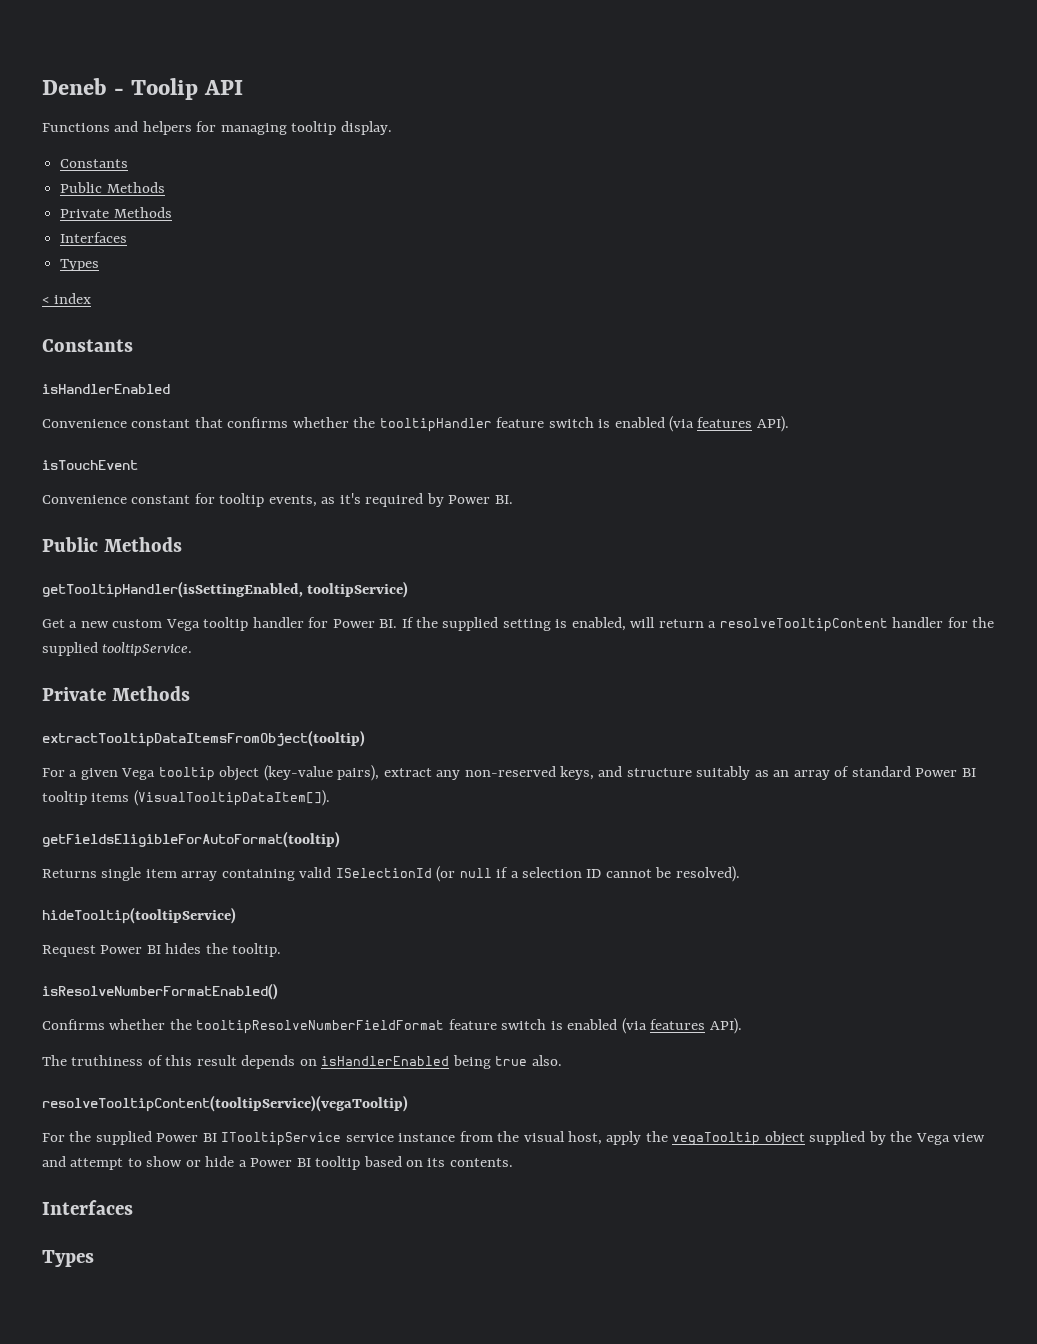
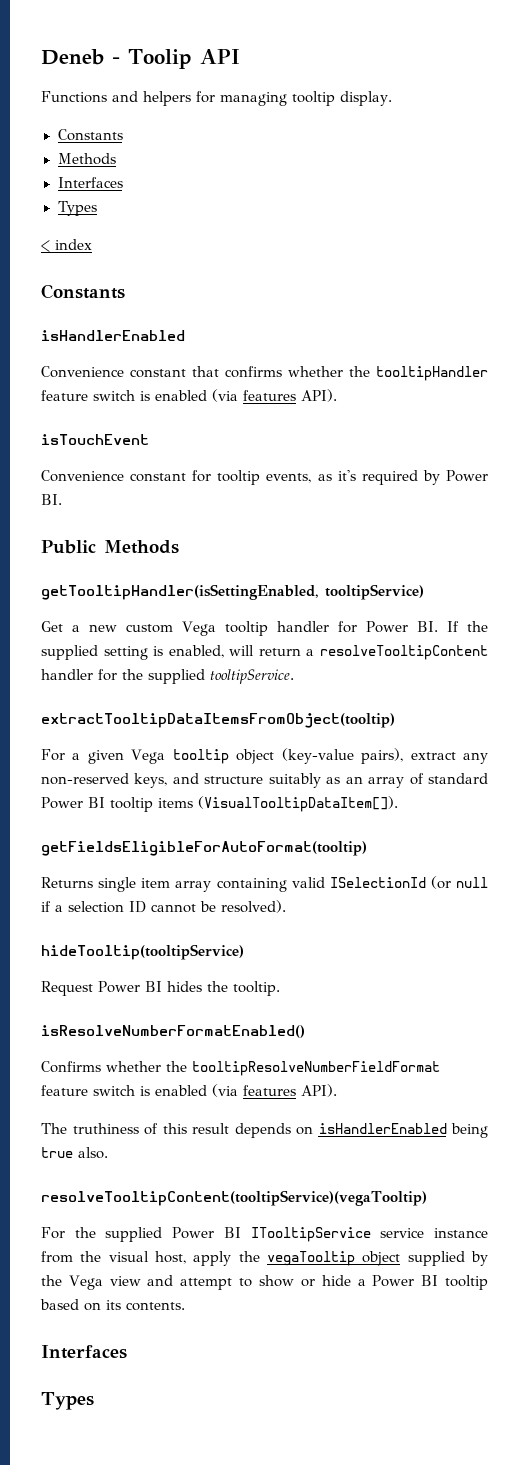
  Functions and helpers for managing tooltip display.
  Constants
- Public Methods
- Private Methods
+ Methods
  Get a new custom Vega tooltip handler for Power BI. If the supplied setting is enabled, will return a resolveTooltipContent handler for the supplied tooltipService.
- Private Methods

